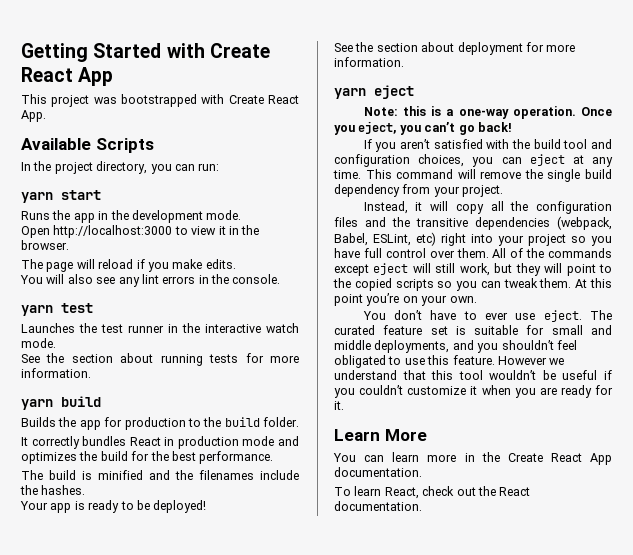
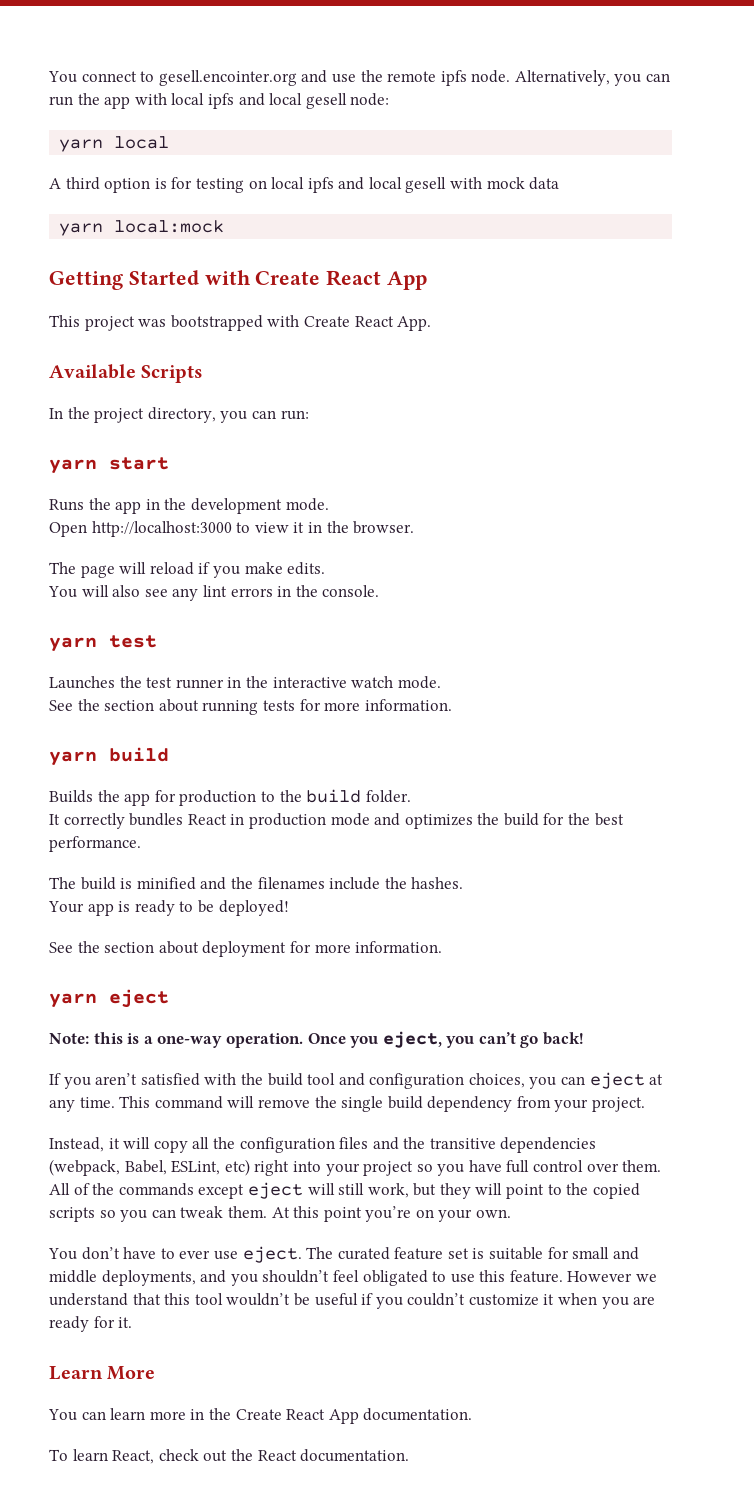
+ You connect to gesell.encointer.org and use the remote ipfs node. Alternatively, you can run the app with local ipfs and local gesell node:
+ yarn local
+ A third option is for testing on local ipfs and local gesell with mock data
+ yarn local:mock

